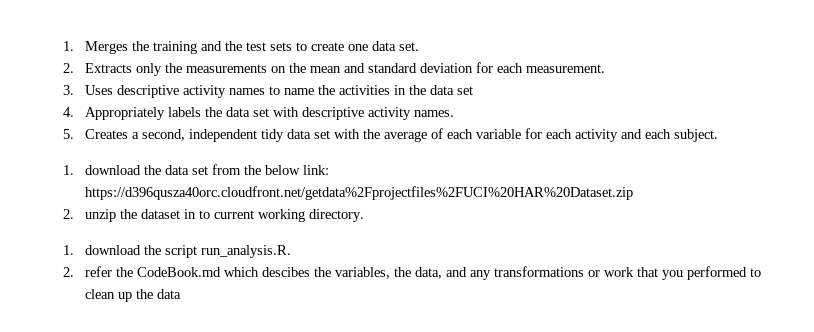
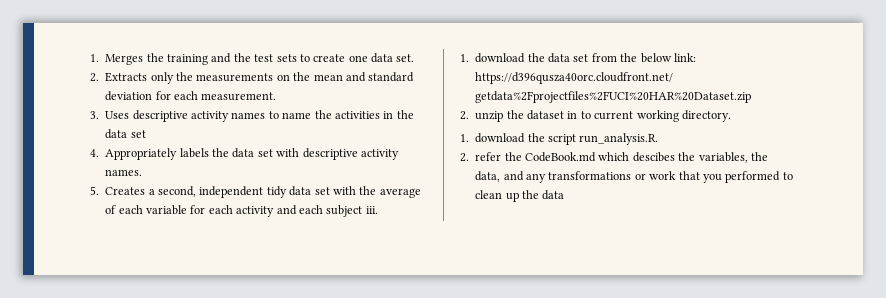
- 5. Creates a second, independent tidy data set with the average of each variable for each activity and each subject.
+ 5. Creates a second, independent tidy data set with the average of each variable for each activity and each subject iii.

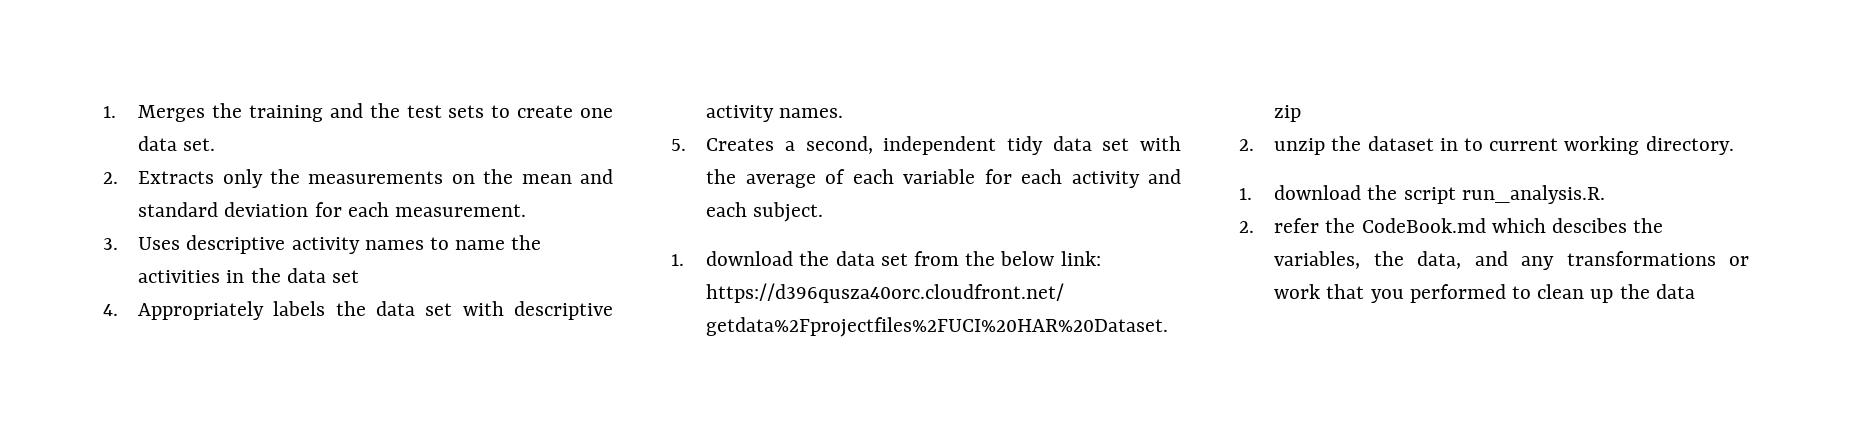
- 5. Creates a second, independent tidy data set with the average of each variable for each activity and each subject iii.
+ 5. Creates a second, independent tidy data set with the average of each variable for each activity and each subject.

